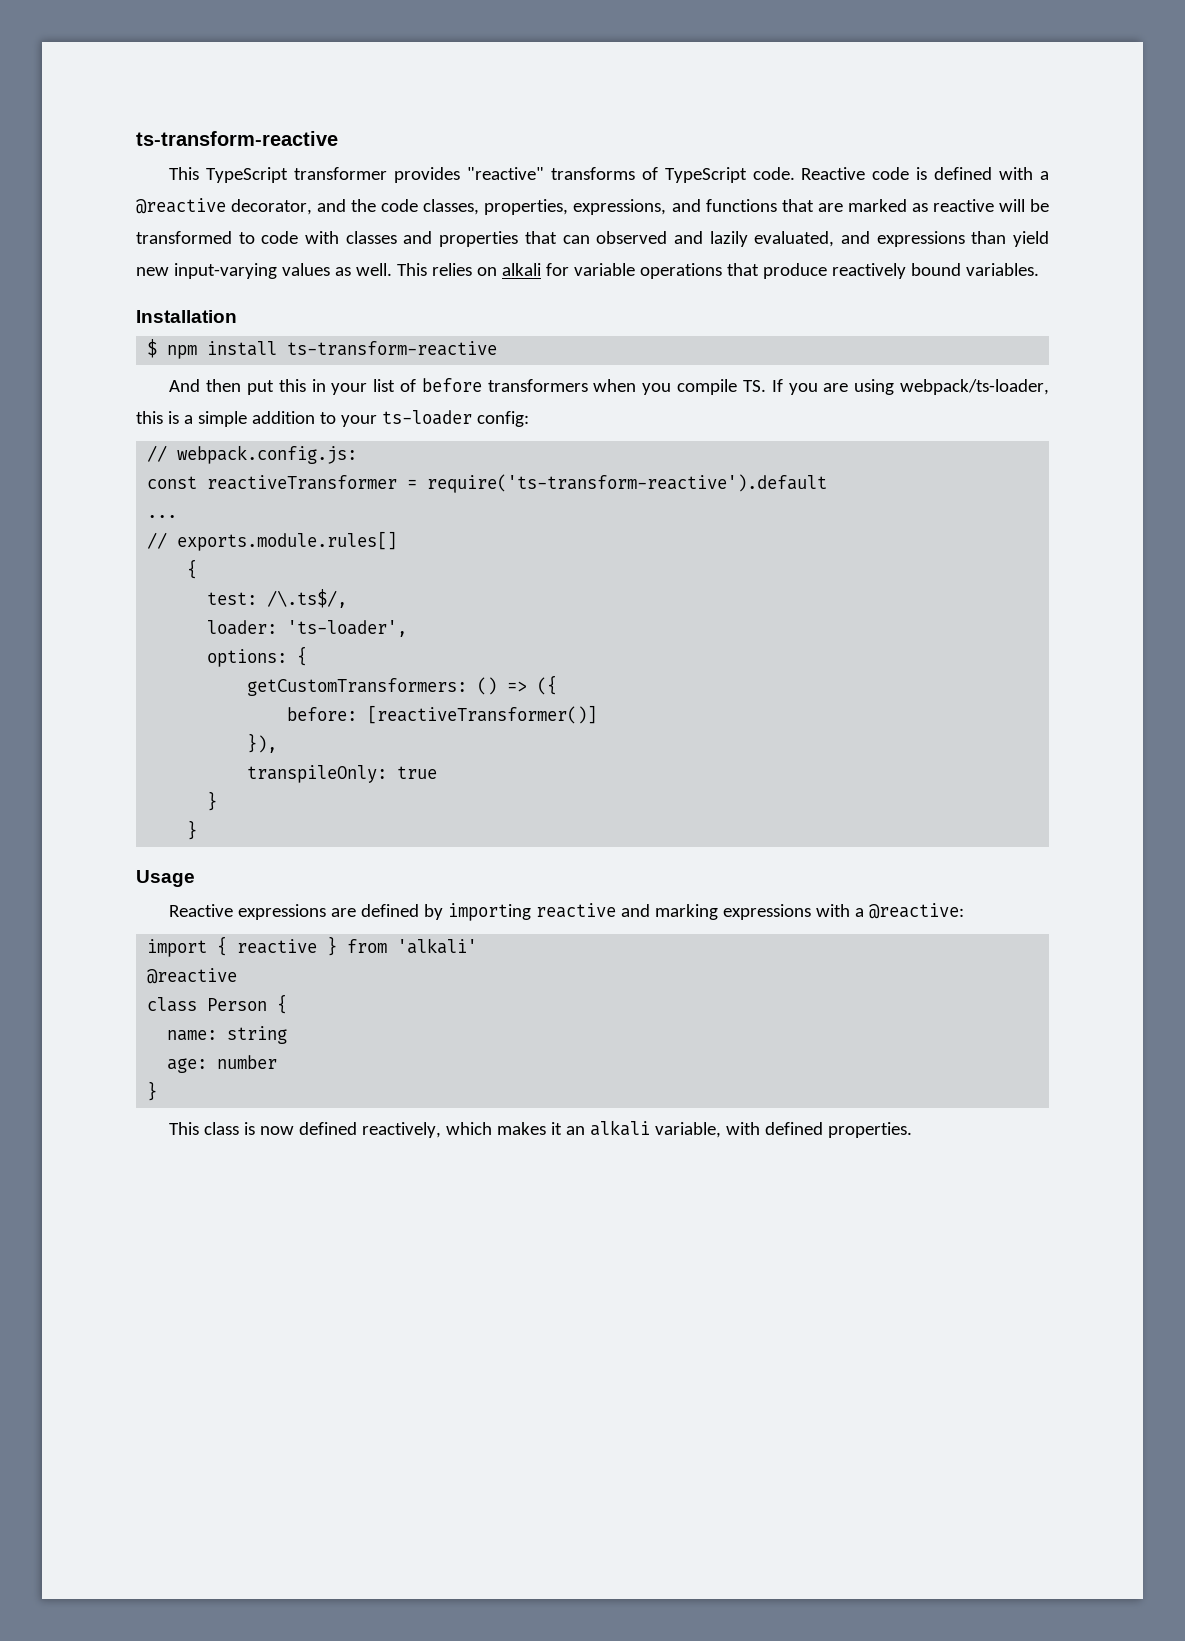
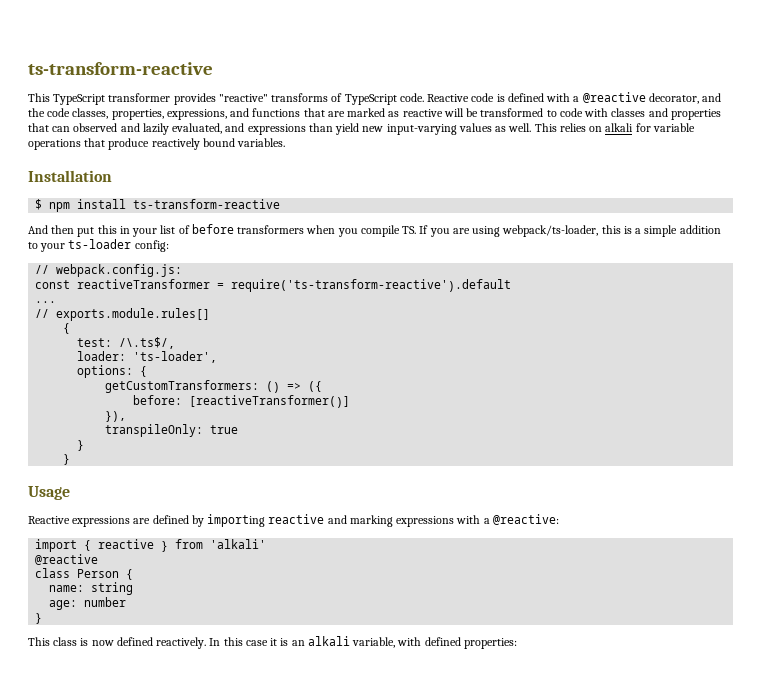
- This class is now defined reactively, which makes it an alkali variable, with defined properties.
+ This class is now defined reactively. In this case it is an alkali variable, with defined properties:

